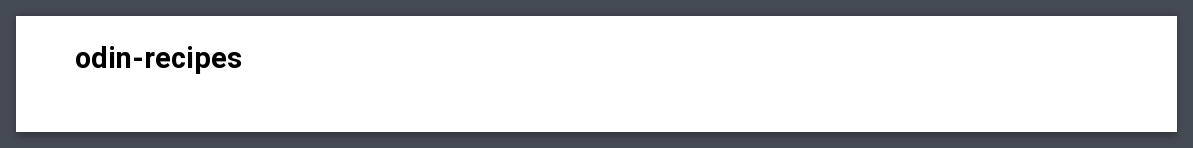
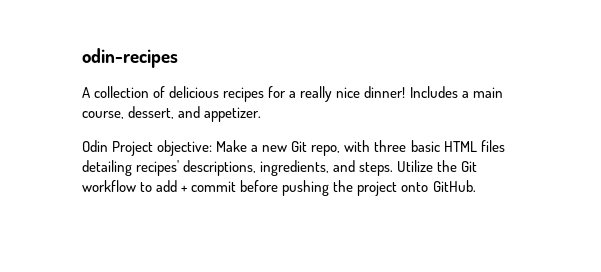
+ A collection of delicious recipes for a really nice dinner! Includes a main course, dessert, and appetizer.
+ Odin Project objective: Make a new Git repo, with three basic HTML files detailing recipes' descriptions, ingredients, and steps. Utilize the Git workflow to add + commit before pushing the project onto GitHub.

